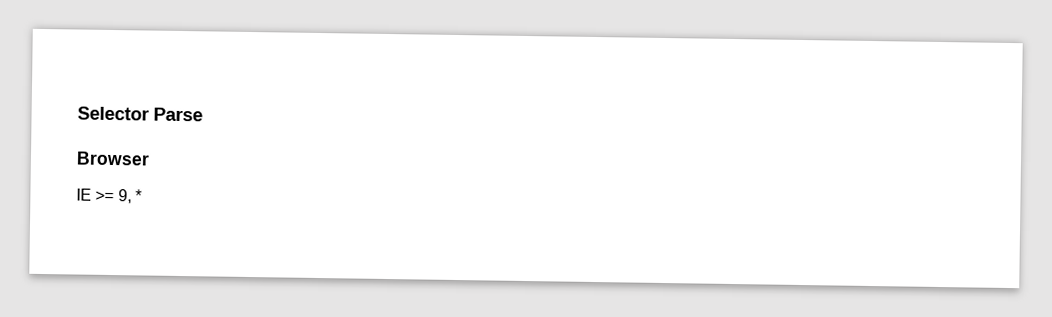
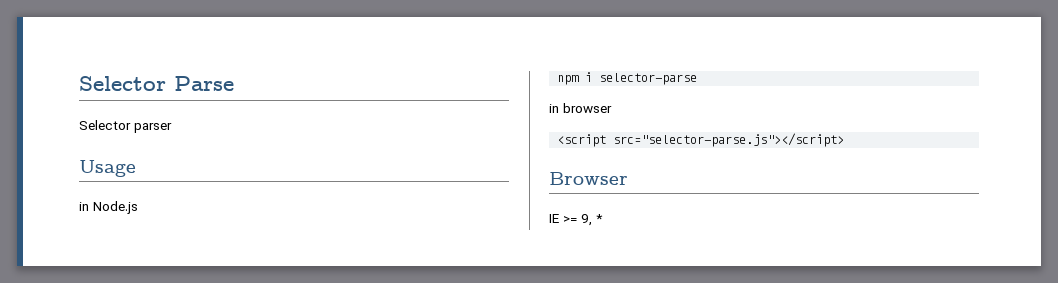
+ Selector parser
+ Usage
+ in Node.js
+ npm i selector-parse
+ in browser
+ <script src="selector-parse.js"></script>

